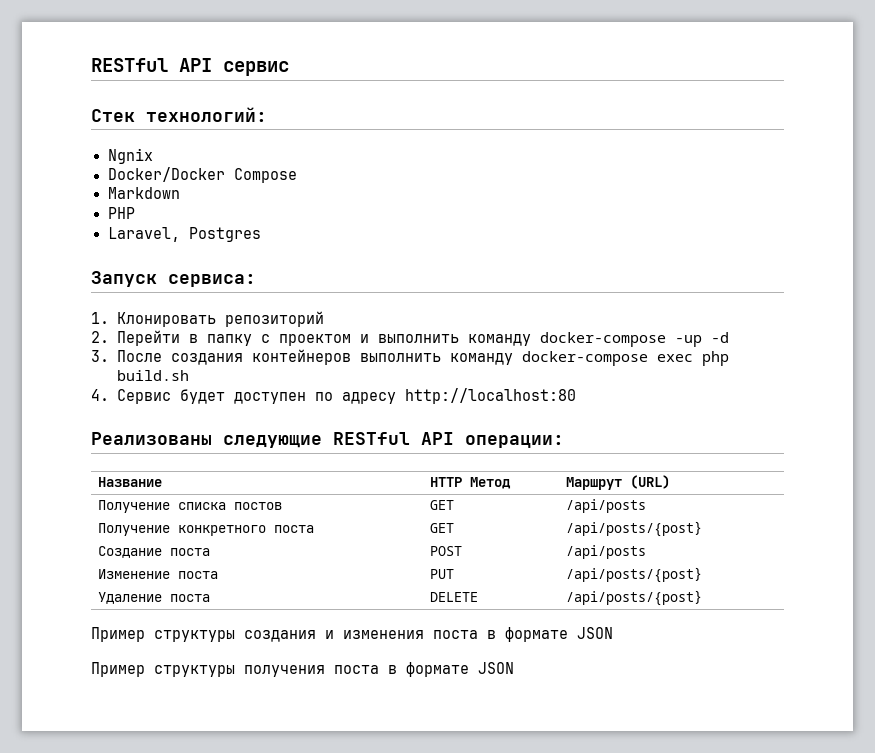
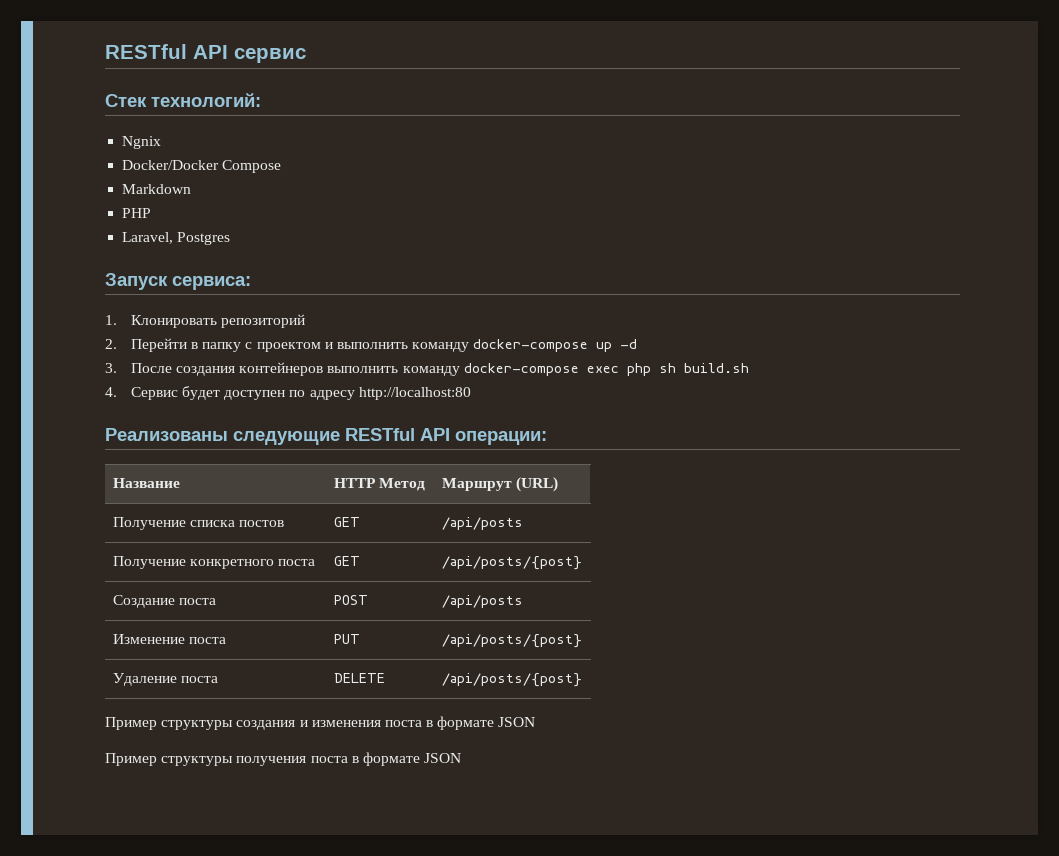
- 2. Перейти в папку с проектом и выполнить команду docker-compose -up -d
+ 2. Перейти в папку с проектом и выполнить команду docker-compose up -d
- 3. После создания контейнеров выполнить команду docker-compose exec php build.sh
+ 3. После создания контейнеров выполнить команду docker-compose exec php sh build.sh

